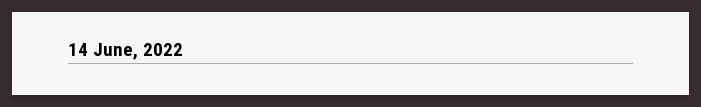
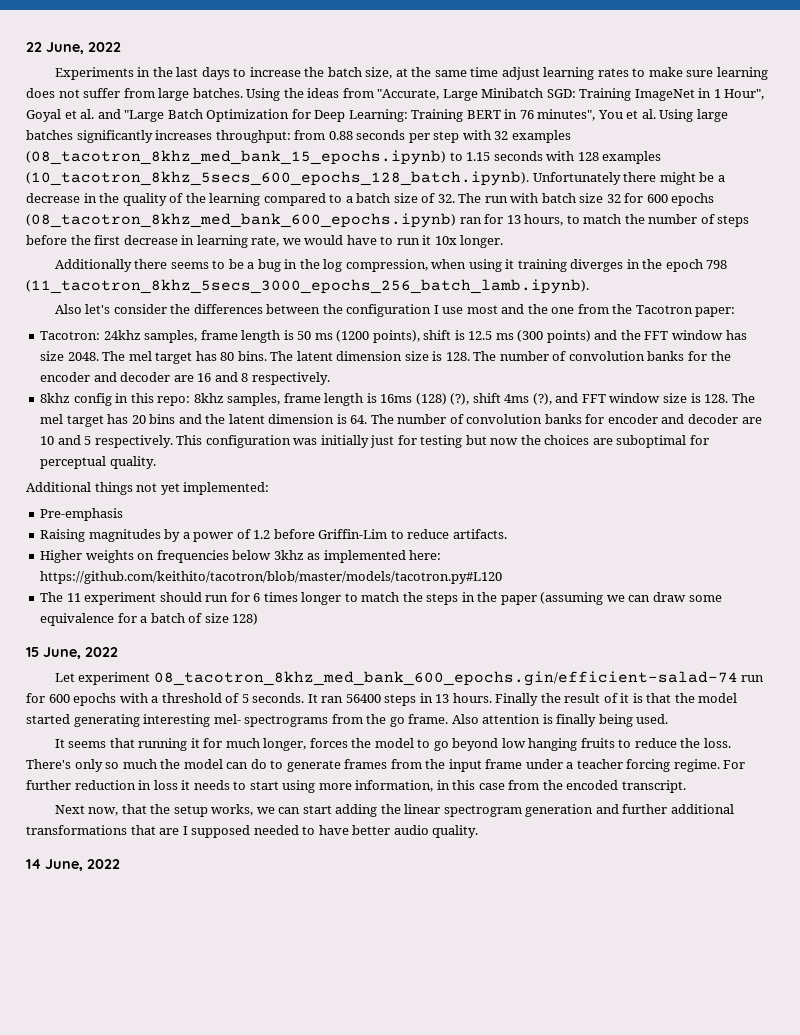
+ 22 June, 2022
+ Experiments in the last days to increase the batch size, at the same time adjust learning rates to make sure learning does not suffer from large batches. Using the ideas from "Accurate, Large Minibatch SGD: Training ImageNet in 1 Hour", Goyal et al. and "Large Batch Optimization for Deep Learning: Training BERT in 76 minutes", You et al. Using large batches significantly increases throughput: from 0.88 seconds per step with 32 examples (08_tacotron_8khz_med_bank_15_epochs.ipynb) to 1.15 seconds with 128 examples (10_tacotron_8khz_5secs_600_epochs_128_batch.ipynb). Unfortunately there might be a decrease in the quality of the learning compared to a batch size of 32. The run with batch size 32 for 600 epochs (08_tacotron_8khz_med_bank_600_epochs.ipynb) ran for 13 hours, to match the number of steps before the first decrease in learning rate, we would have to run it 10x longer.
+ Additionally there seems to be a bug in the log compression, when using it training diverges in the epoch 798 (11_tacotron_8khz_5secs_3000_epochs_256_batch_lamb.ipynb).
+ Also let's consider the differences between the configuration I use most and the one from the Tacotron paper:
+ Tacotron: 24khz samples, frame length is 50 ms (1200 points), shift is 12.5 ms (300 points) and the FFT window has size 2048. The mel target has 80 bins. The latent dimension size is 128. The number of convolution banks for the encoder and decoder are 16 and 8 respectively.
+ 8khz config in this repo: 8khz samples, frame length is 16ms (128) (?), shift 4ms (?), and FFT window size is 128. The mel target has 20 bins and the latent dimension is 64. The number of convolution banks for encoder and decoder are 10 and 5 respectively. This configuration was initially just for testing but now the choices are suboptimal for perceptual quality.
+ Additional things not yet implemented:
+ Pre-emphasis
+ Raising magnitudes by a power of 1.2 before Griffin-Lim to reduce artifacts.
+ Higher weights on frequencies below 3khz as implemented here: https://github.com/keithito/tacotron/blob/master/models/tacotron.py#L120
+ The 11 experiment should run for 6 times longer to match the steps in the paper (assuming we can draw some equivalence for a batch of size 128)
+ 15 June, 2022
+ Let experiment 08_tacotron_8khz_med_bank_600_epochs.gin/efficient-salad-74 run for 600 epochs with a threshold of 5 seconds. It ran 56400 steps in 13 hours. Finally the result of it is that the model started generating interesting mel- spectrograms from the go frame. Also attention is finally being used.
+ It seems that running it for much longer, forces the model to go beyond low hanging fruits to reduce the loss. There's only so much the model can do to generate frames from the input frame under a teacher forcing regime. For further reduction in loss it needs to start using more information, in this case from the encoded transcript.
+ Next now, that the setup works, we can start adding the linear spectrogram generation and further additional transformations that are I supposed needed to have better audio quality.

